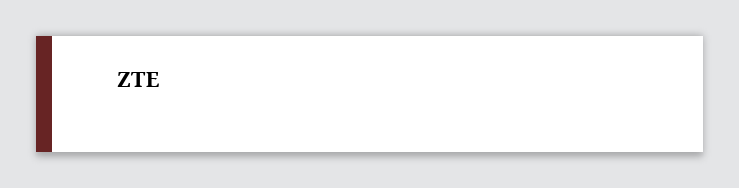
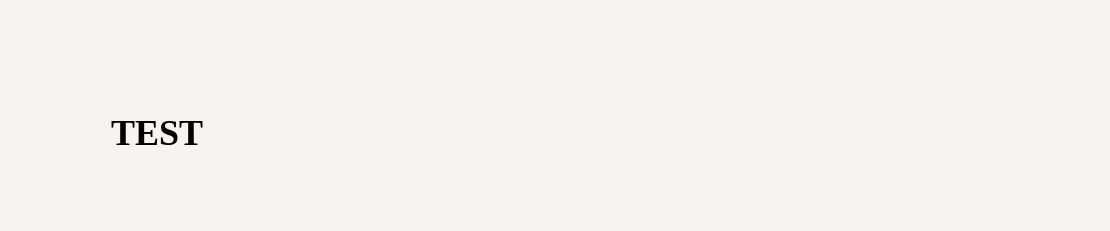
- ZTE
+ TEST

